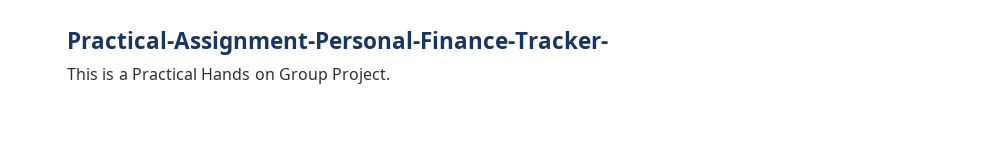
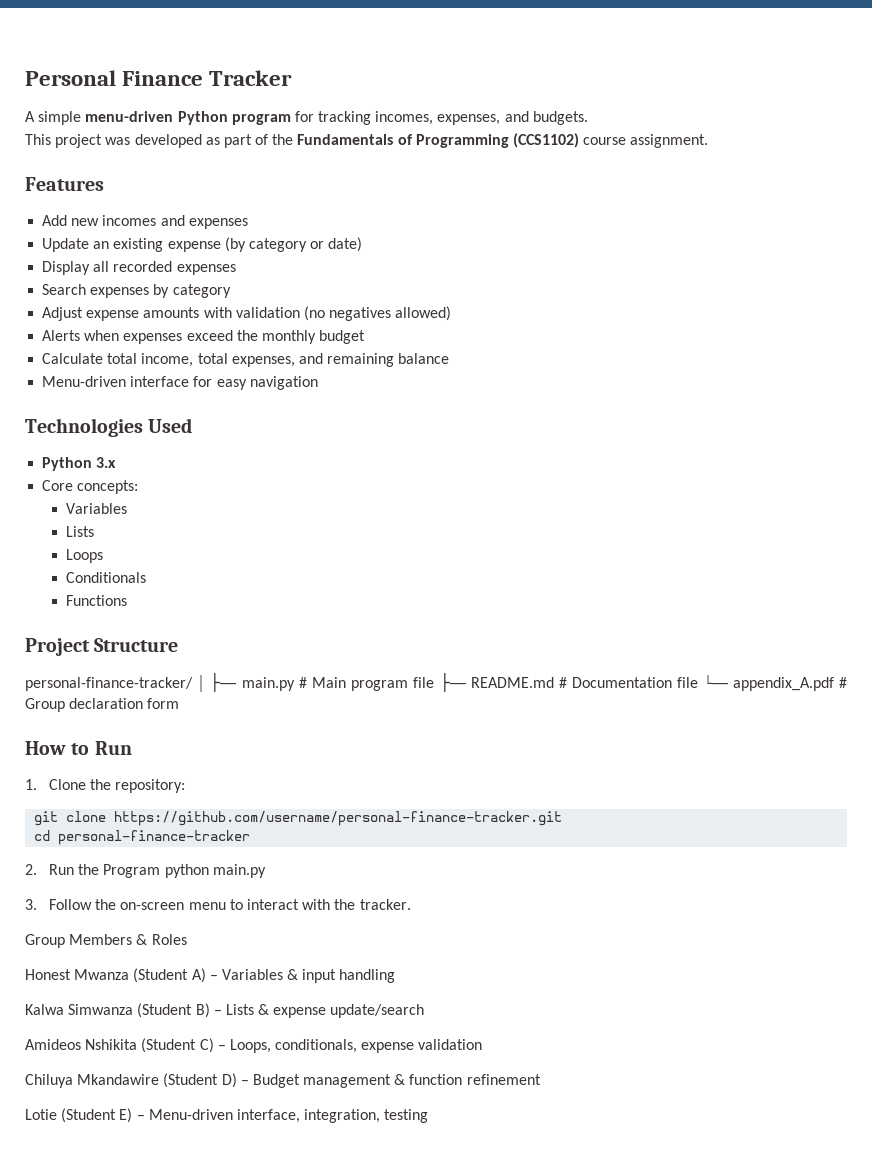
- Practical-Assignment-Personal-Finance-Tracker-
- This is a Practical Hands on Group Project.
+ Personal Finance Tracker
+ A simple menu-driven Python program for tracking incomes, expenses, and budgets.
+ This project was developed as part of the Fundamentals of Programming (CCS1102) course assignment.
+ Features
+ Add new incomes and expenses
+ Update an existing expense (by category or date)
+ Display all recorded expenses
+ Search expenses by category
+ Adjust expense amounts with validation (no negatives allowed)
+ Alerts when expenses exceed the monthly budget
+ Calculate total income, total expenses, and remaining balance
+ Menu-driven interface for easy navigation
+ Technologies Used
+ Python 3.x
+ Core concepts:
+ Variables
+ Lists
+ Loops
+ Conditionals
+ Functions
+ Project Structure
+ personal-finance-tracker/ │ ├── main.py # Main program file ├── README.md # Documentation file └── appendix_A.pdf # Group declaration form
+ How to Run
+ 1. Clone the repository:
+ git clone https://github.com/username/personal-finance-tracker.git
+ cd personal-finance-tracker
+ 2. Run the Program python main.py
+ 3. Follow the on-screen menu to interact with the tracker.
+ Group Members & Roles
+ Honest Mwanza (Student A) – Variables & input handling
+ Kalwa Simwanza (Student B) – Lists & expense update/search
+ Amideos Nshikita (Student C) – Loops, conditionals, expense validation
+ Chiluya Mkandawire (Student D) – Budget management & function refinement
+ Lotie (Student E) – Menu-driven interface, integration, testing

